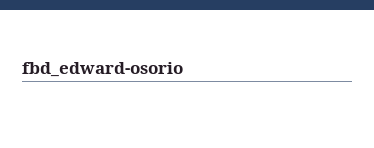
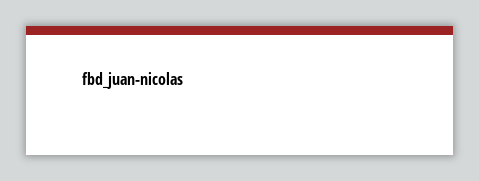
- fbd_edward-osorio
+ fbd_juan-nicolas

